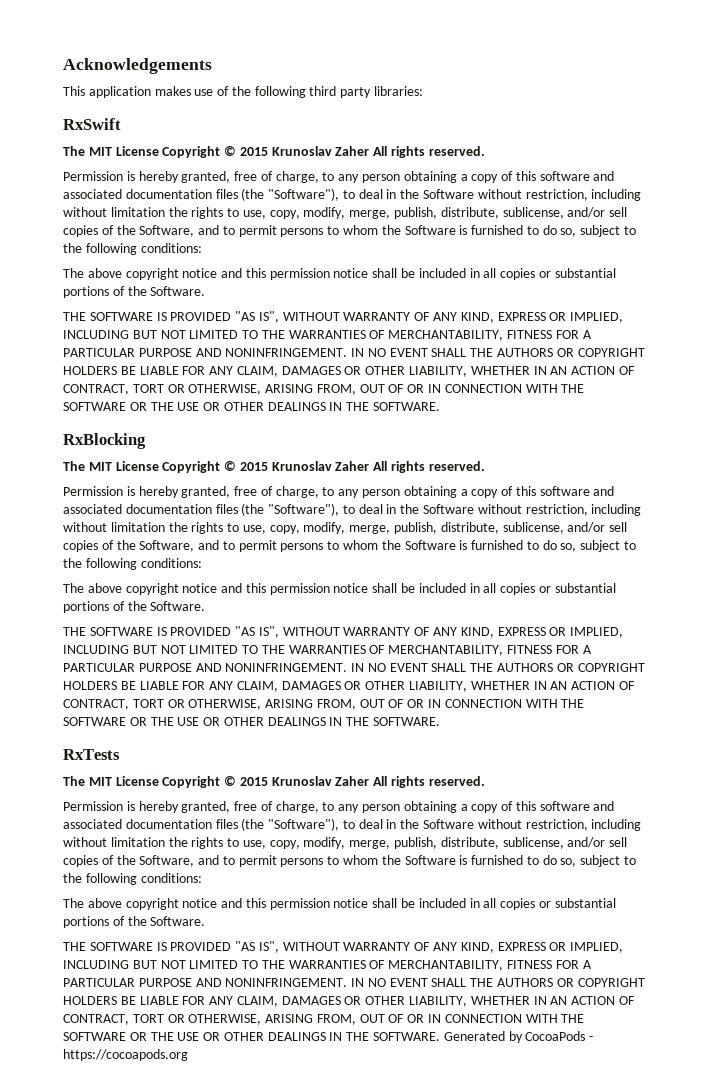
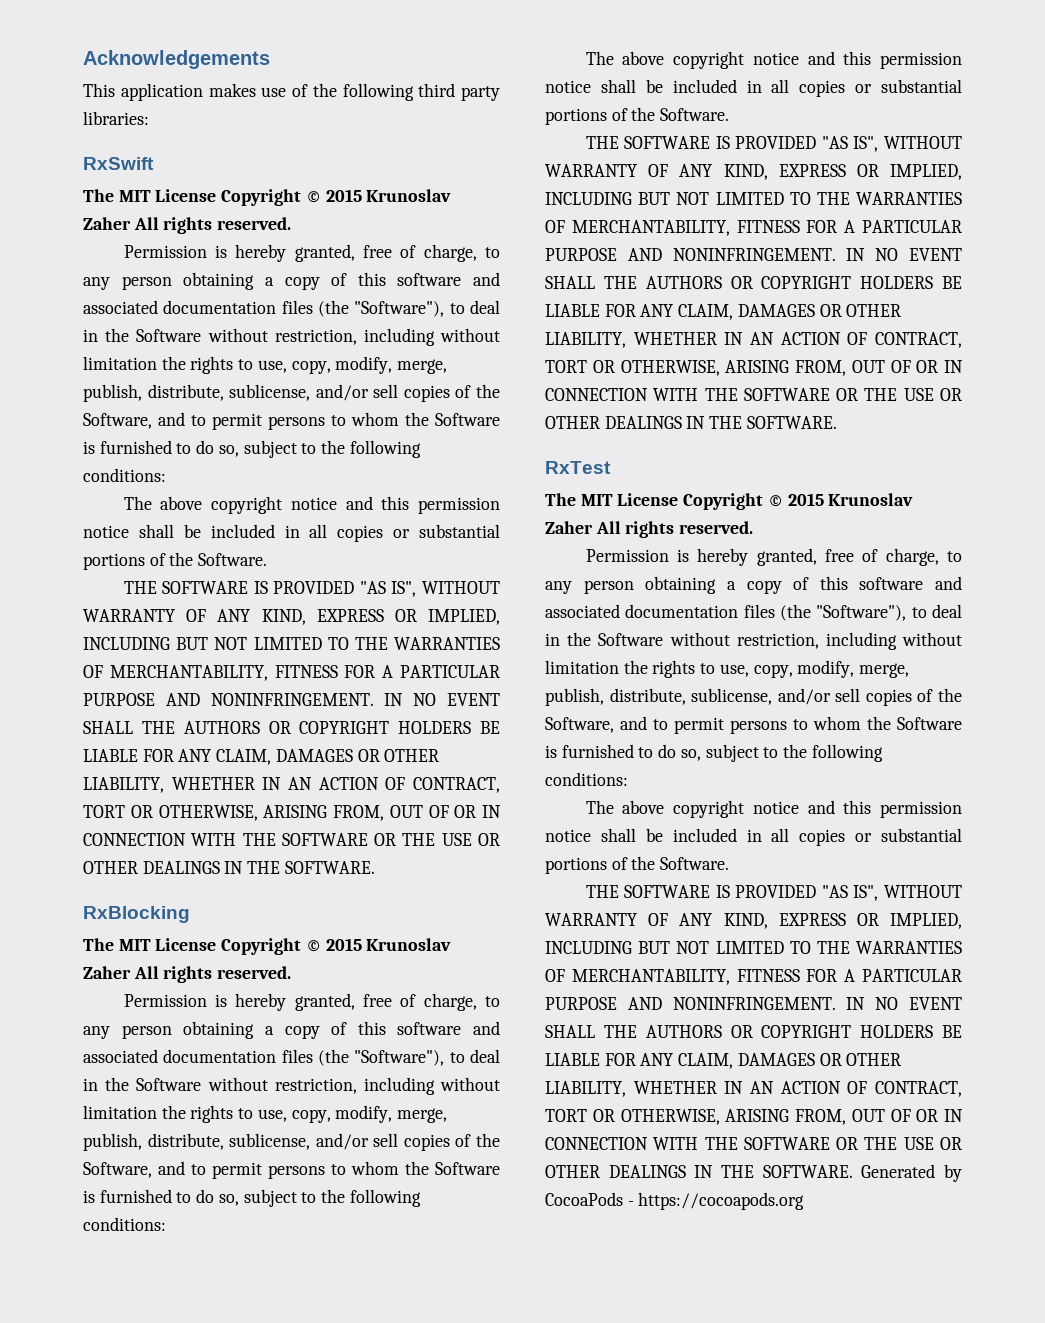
- RxTests
+ RxTest

